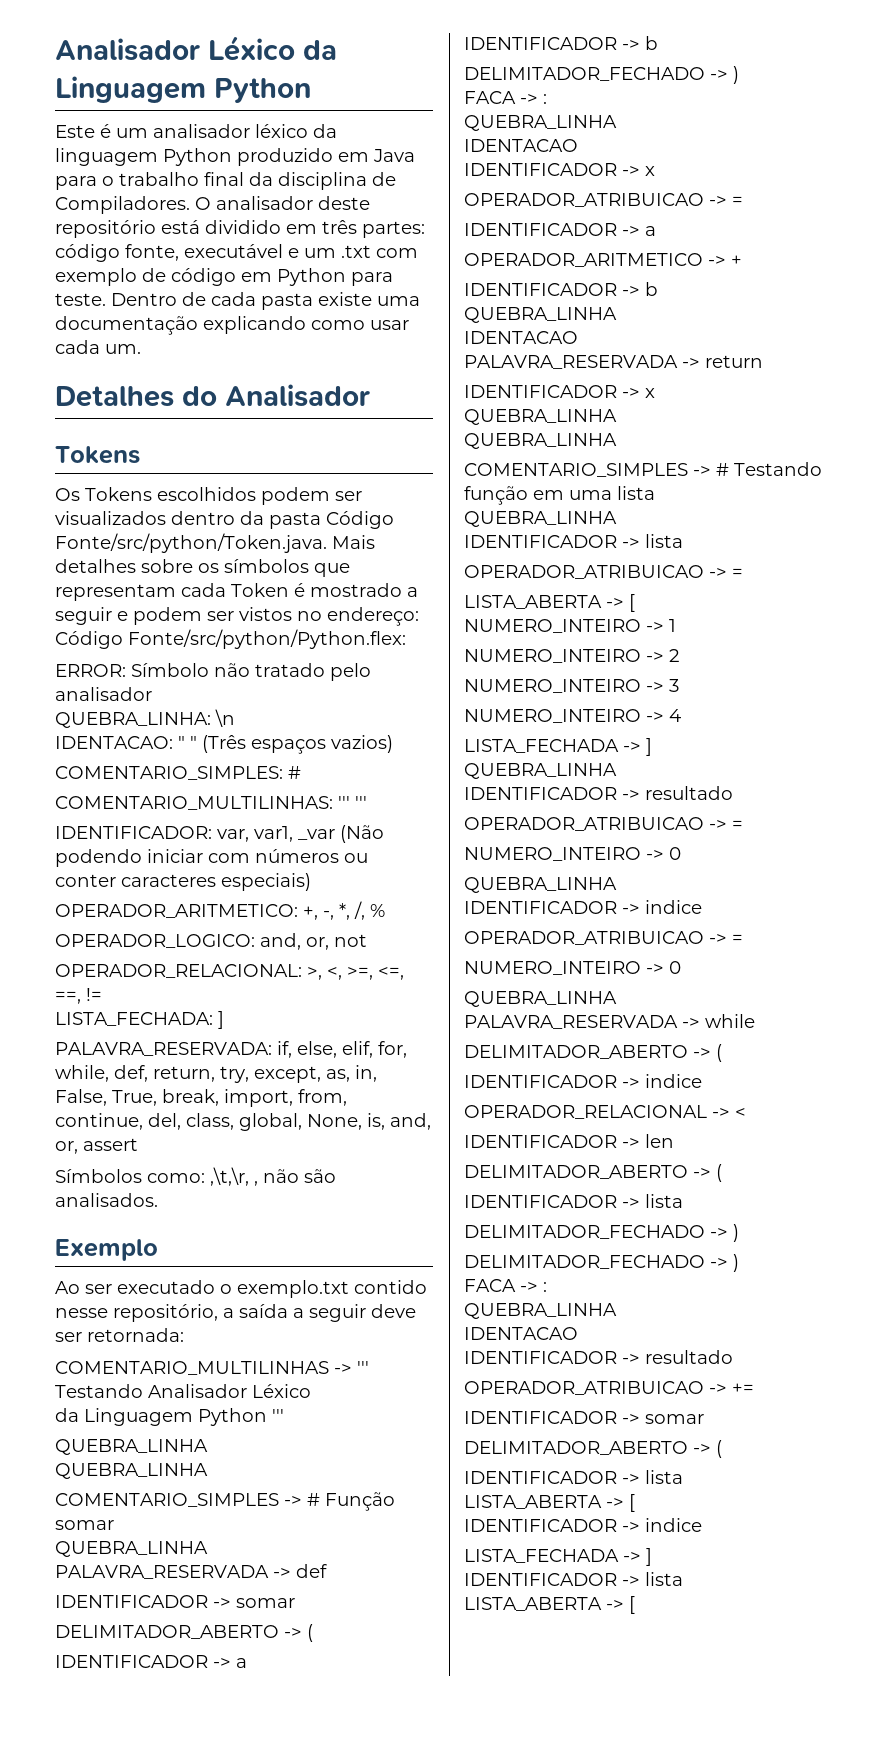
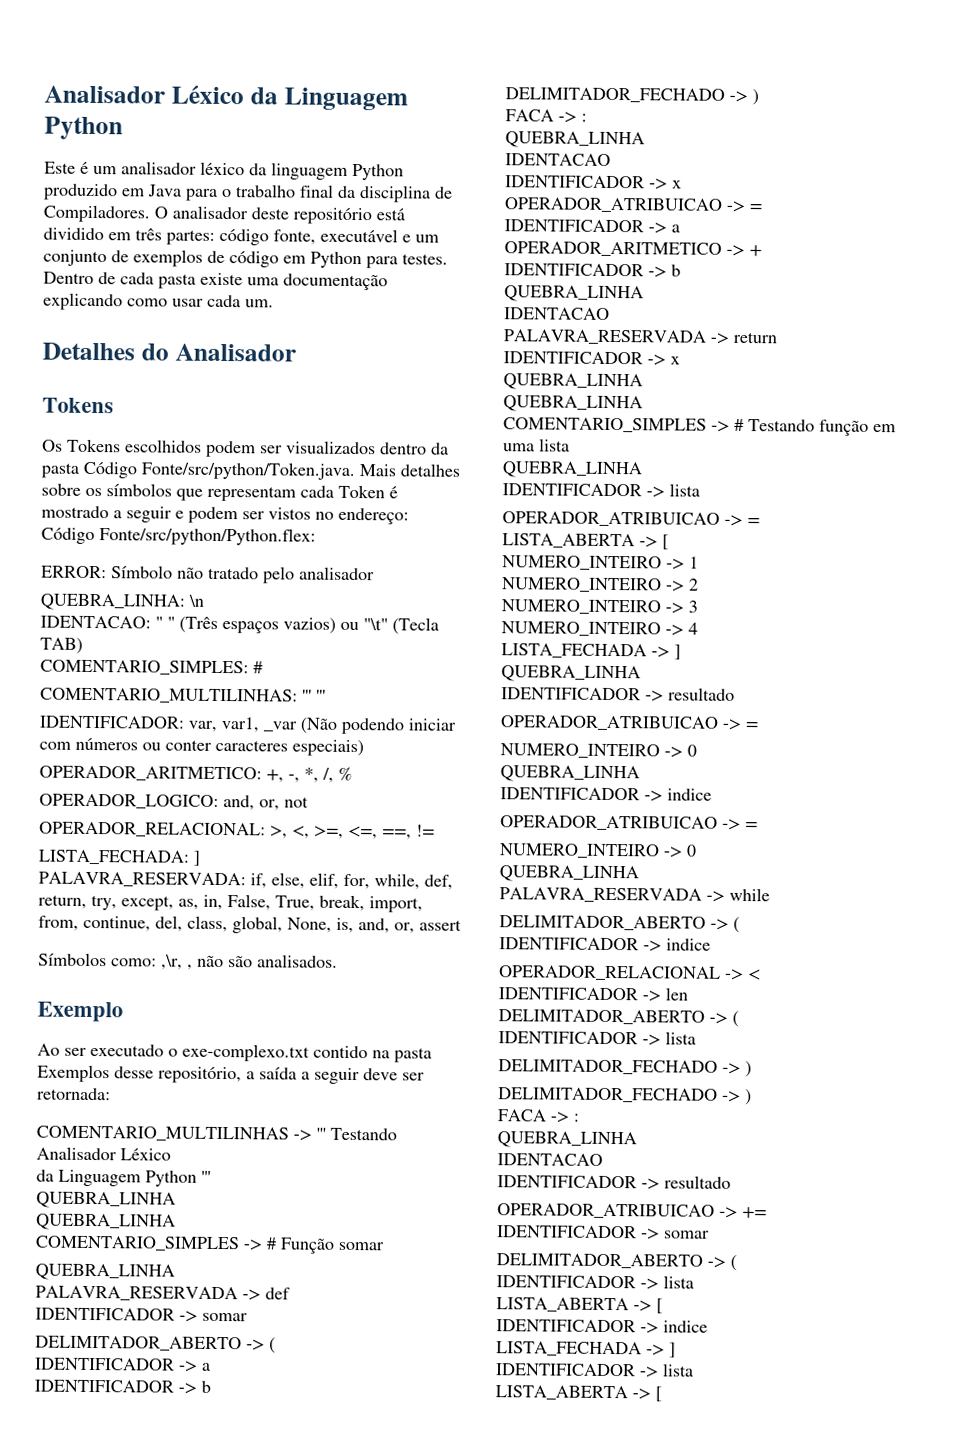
- O analisador deste repositório está dividido em três partes: código fonte, executável e um .txt com exemplo de código em Python para teste.
+ O analisador deste repositório está dividido em três partes: código fonte, executável e um conjunto de exemplos de código em Python para testes.
- IDENTACAO: " " (Três espaços vazios)
+ IDENTACAO: " " (Três espaços vazios) ou "\t" (Tecla TAB)
- Símbolos como: ,\t,\r, , não são analisados.
+ Símbolos como: ,\r, , não são analisados.
- Ao ser executado o exemplo.txt contido nesse repositório, a saída a seguir deve ser retornada:
+ Ao ser executado o exe-complexo.txt contido na pasta Exemplos desse repositório, a saída a seguir deve ser retornada:

